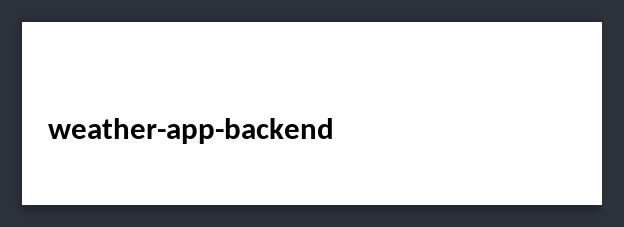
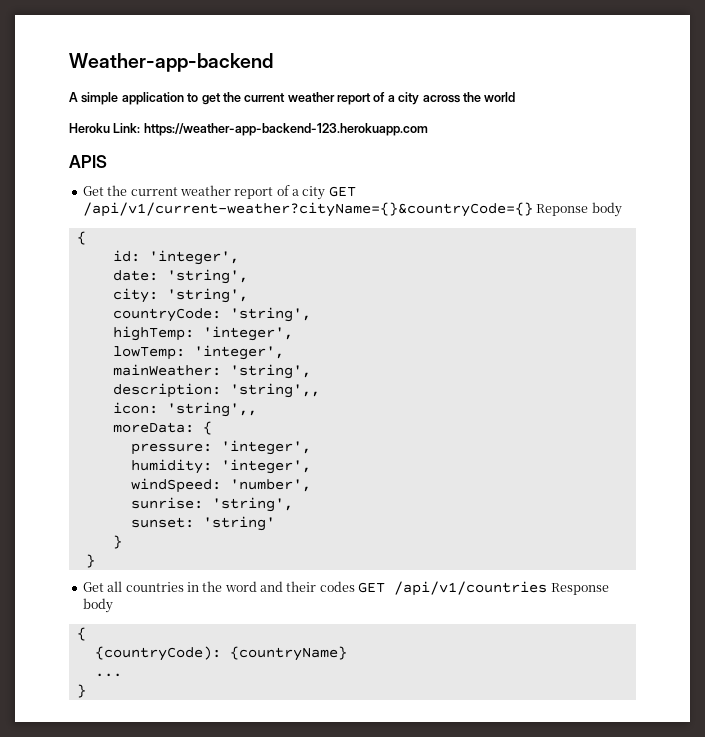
- weather-app-backend
+ Weather-app-backend
+ A simple application to get the current weather report of a city across the world
+ Heroku Link: https://weather-app-backend-123.herokuapp.com
+ APIS
+ Get the current weather report of a city GET /api/v1/current-weather?cityName={}&countryCode={} Reponse body
+ {
+ id: 'integer',
+ date: 'string',
+ city: 'string',
+ countryCode: 'string',
+ highTemp: 'integer',
+ lowTemp: 'integer',
+ mainWeather: 'string',
+ description: 'string',,
+ icon: 'string',,
+ moreData: {
+ pressure: 'integer',
+ humidity: 'integer',
+ windSpeed: 'number',
+ sunrise: 'string',
+ sunset: 'string'
+ }
+ }
+ Get all countries in the word and their codes GET /api/v1/countries Response body
+ {
+ {countryCode): {countryName}
+ ...
+ }

